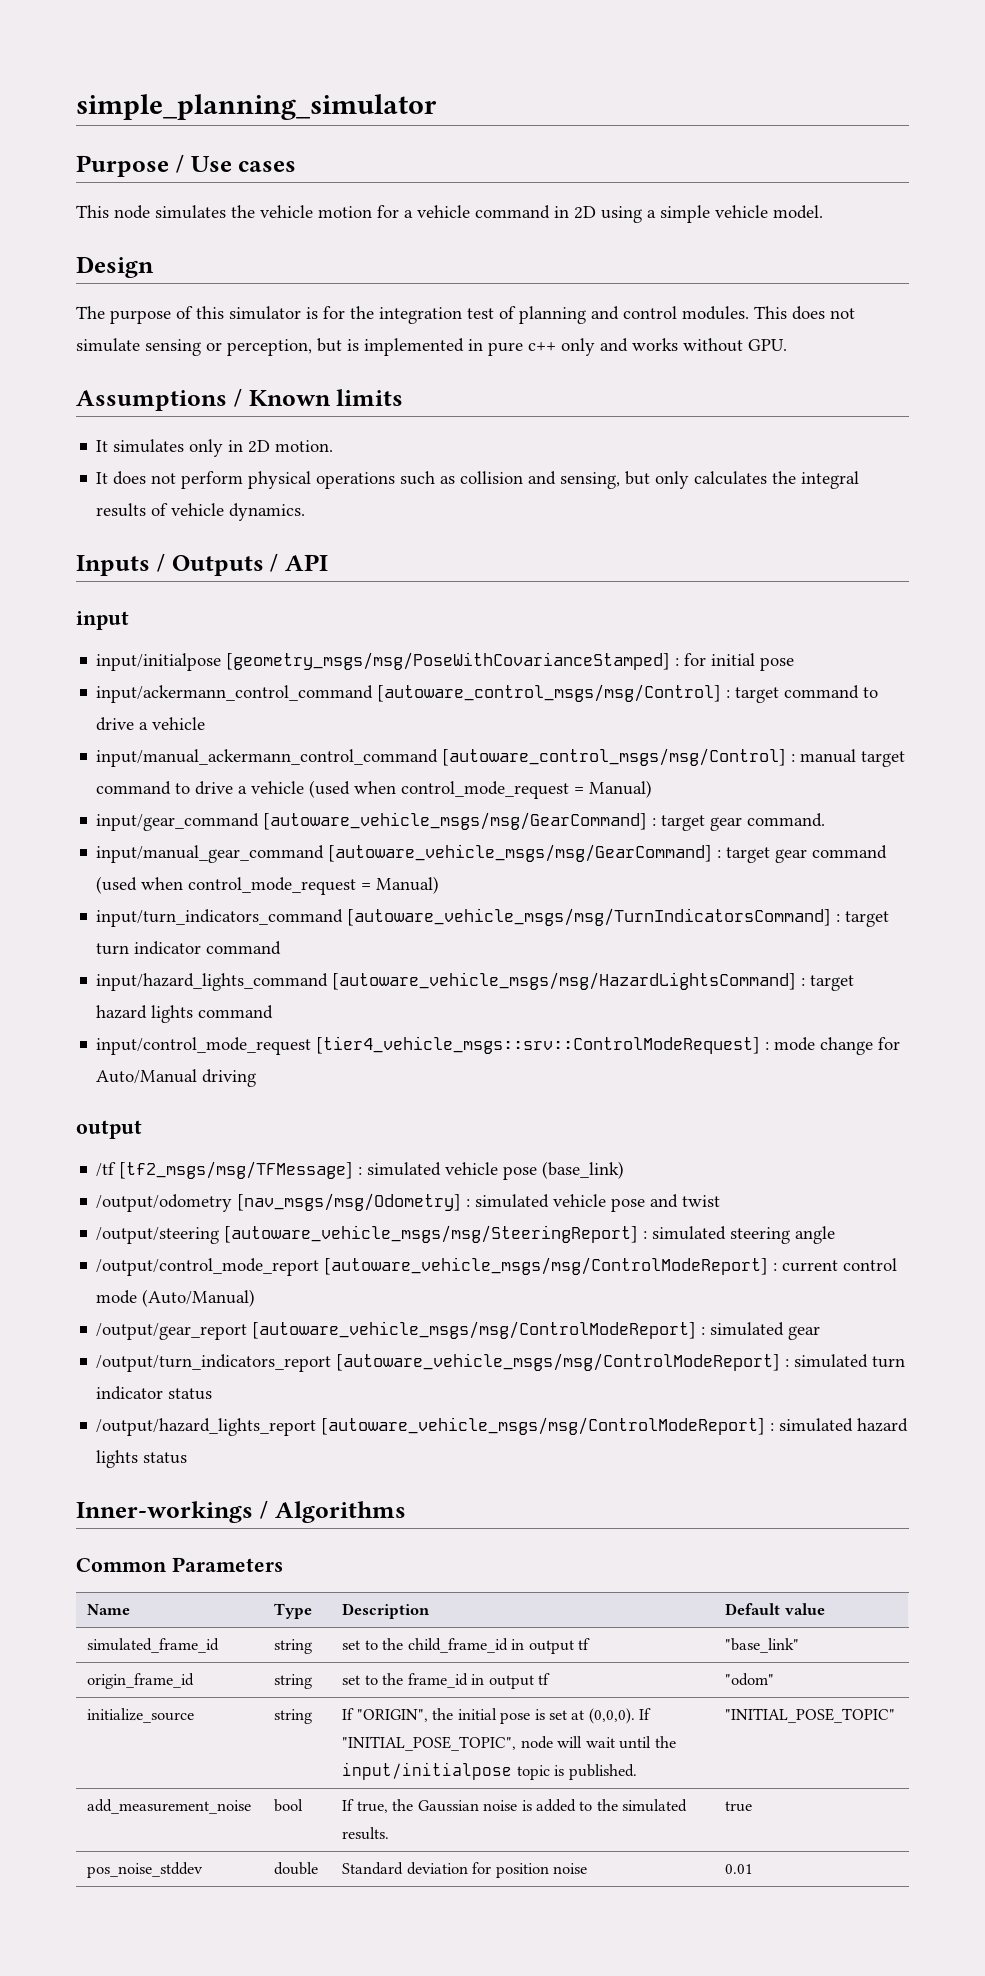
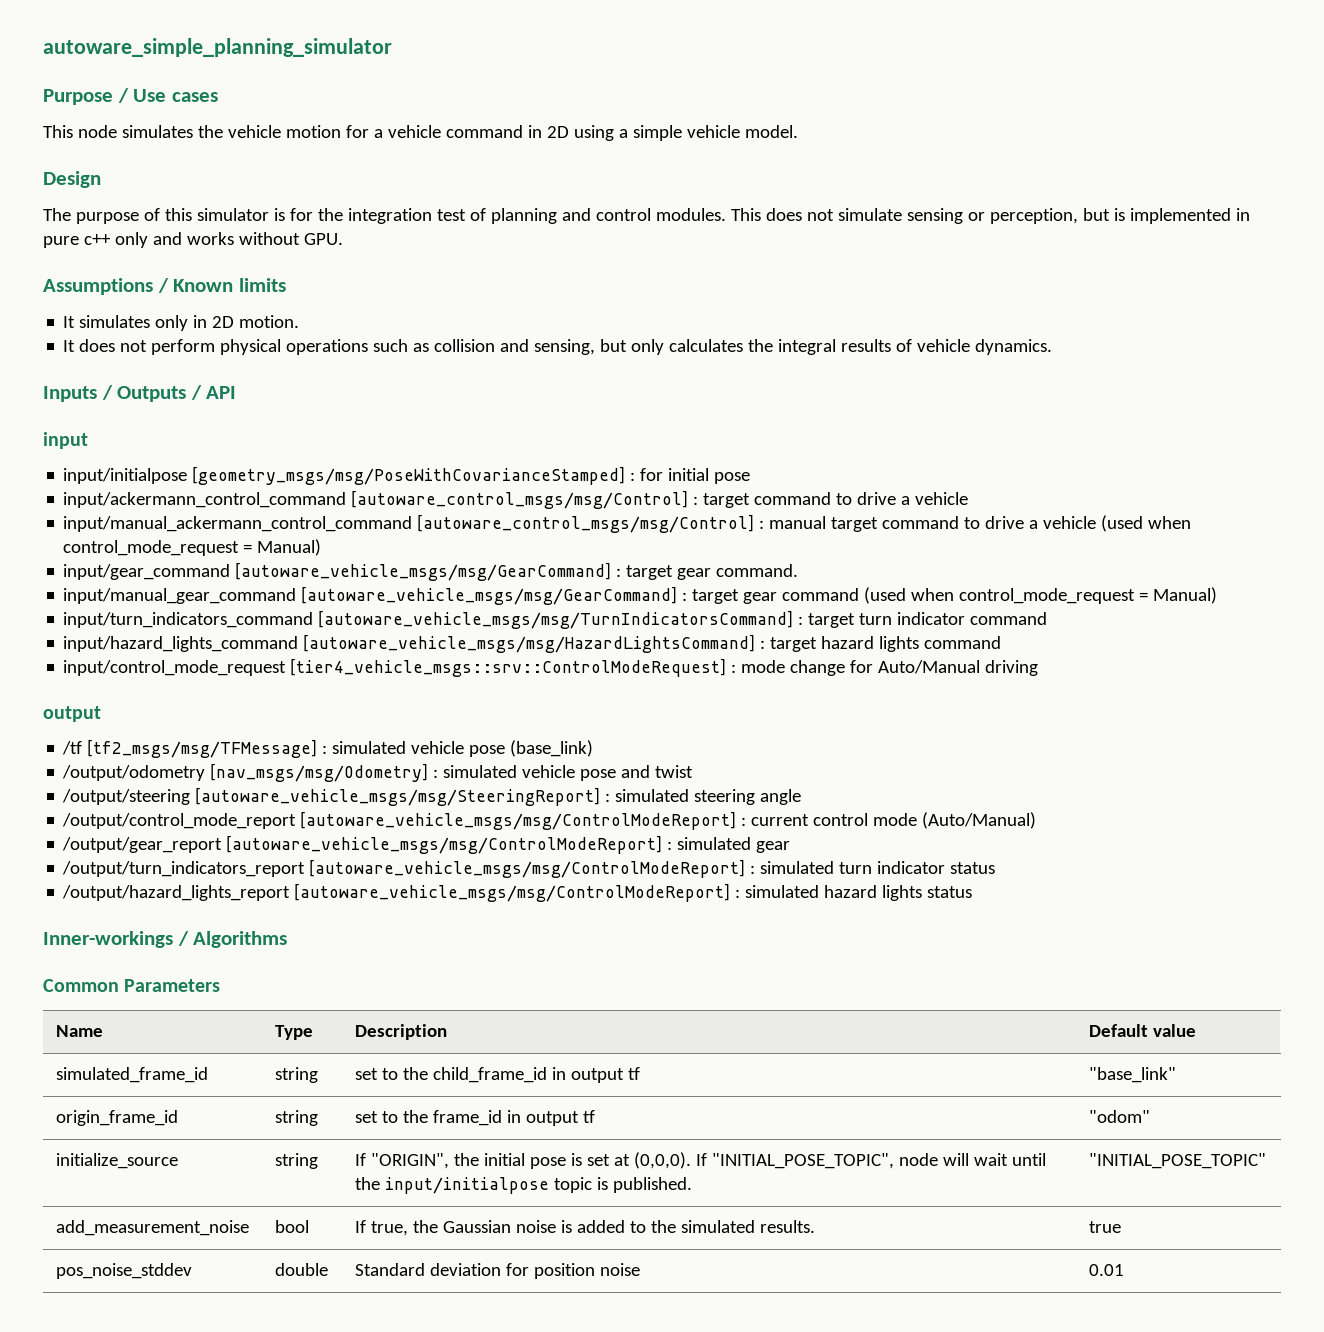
- simple_planning_simulator
+ autoware_simple_planning_simulator

